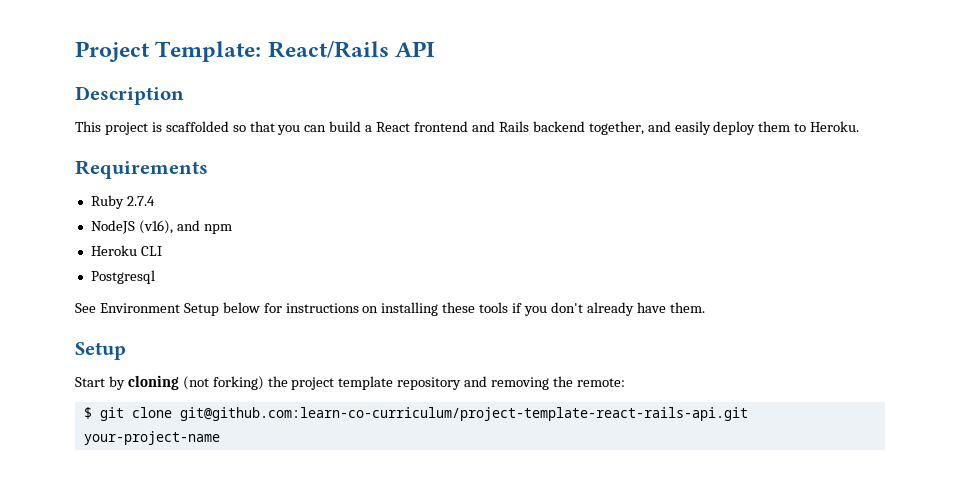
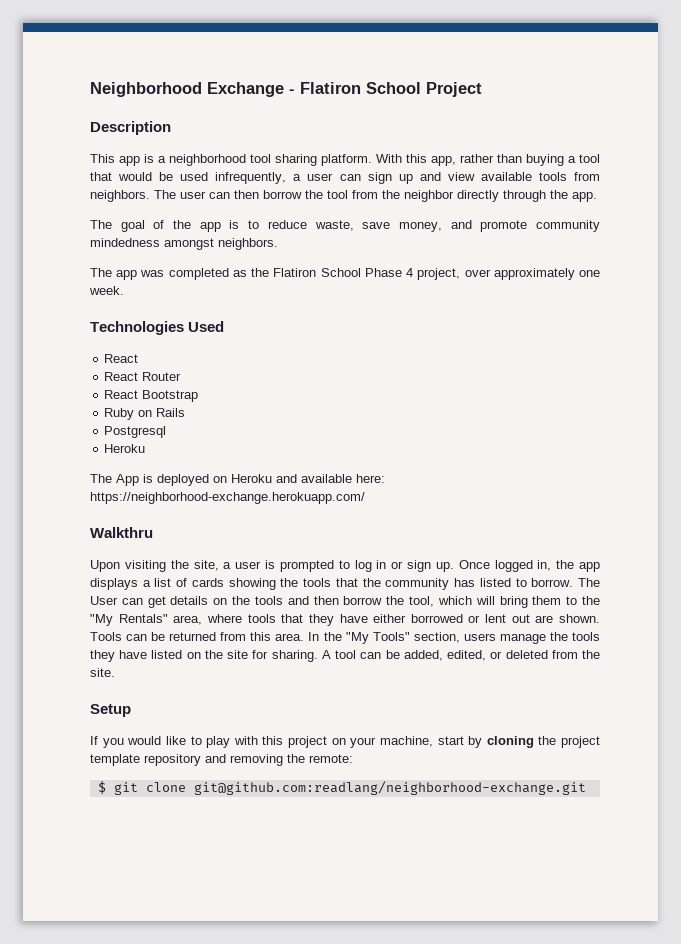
- Project Template: React/Rails API
+ Neighborhood Exchange - Flatiron School Project
  Description
- This project is scaffolded so that you can build a React frontend and Rails backend together, and easily deploy them to Heroku.
- Requirements
- Ruby 2.7.4
- NodeJS (v16), and npm
- Heroku CLI
+ This app is a neighborhood tool sharing platform. With this app, rather than buying a tool that would be used infrequently, a user can sign up and view available tools from neighbors. The user can then borrow the tool from the neighbor directly through the app.
+ The goal of the app is to reduce waste, save money, and promote community mindedness amongst neighbors.
+ The app was completed as the Flatiron School Phase 4 project, over approximately one week.
+ Technologies Used
+ React
+ React Router
+ React Bootstrap
+ Ruby on Rails
  Postgresql
- See Environment Setup below for instructions on installing these tools if you don't already have them.
+ Heroku
+ The App is deployed on Heroku and available here: https://neighborhood-exchange.herokuapp.com/
+ Walkthru
+ Upon visiting the site, a user is prompted to log in or sign up. Once logged in, the app displays a list of cards showing the tools that the community has listed to borrow. The User can get details on the tools and then borrow the tool, which will bring them to the "My Rentals" area, where tools that they have either borrowed or lent out are shown. Tools can be returned from this area. In the "My Tools" section, users manage the tools they have listed on the site for sharing. A tool can be added, edited, or deleted from the site.
  Setup
- Start by cloning (not forking) the project template repository and removing the remote:
+ If you would like to play with this project on your machine, start by cloning the project template repository and removing the remote:
- $ git clone git@github.com:learn-co-curriculum/project-template-react-rails-api.git your-project-name
+ $ git clone git@github.com:readlang/neighborhood-exchange.git

